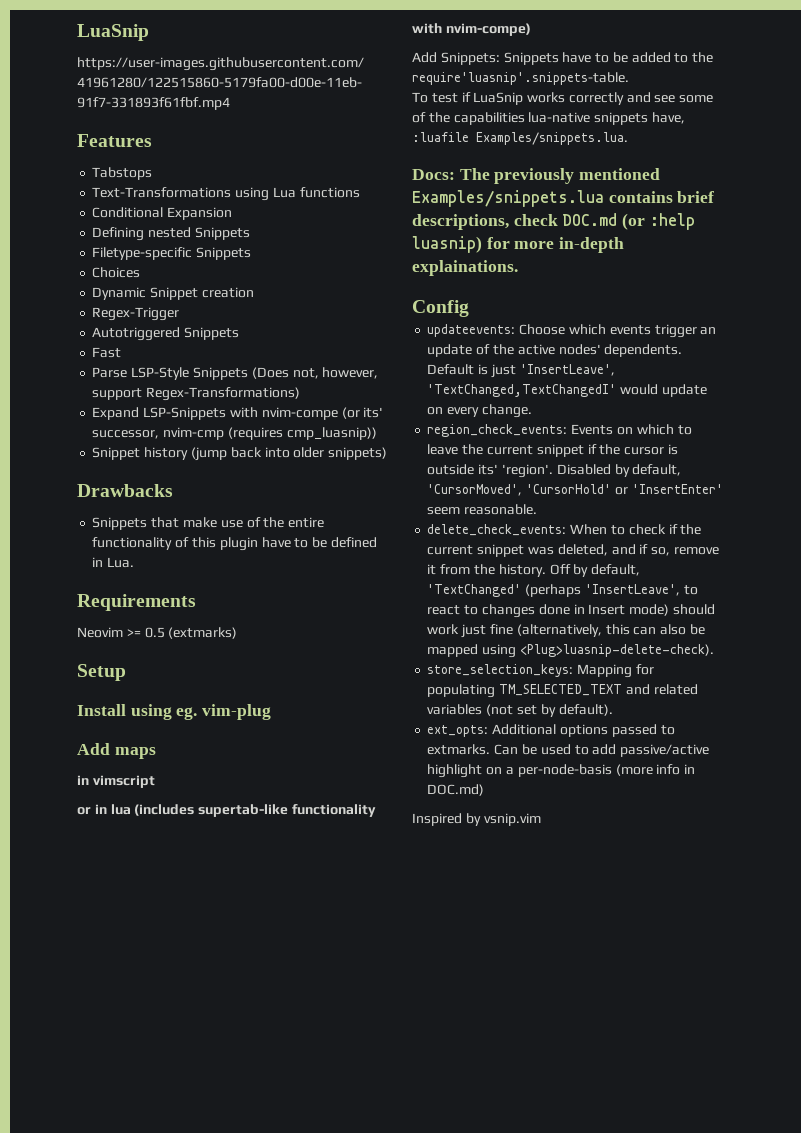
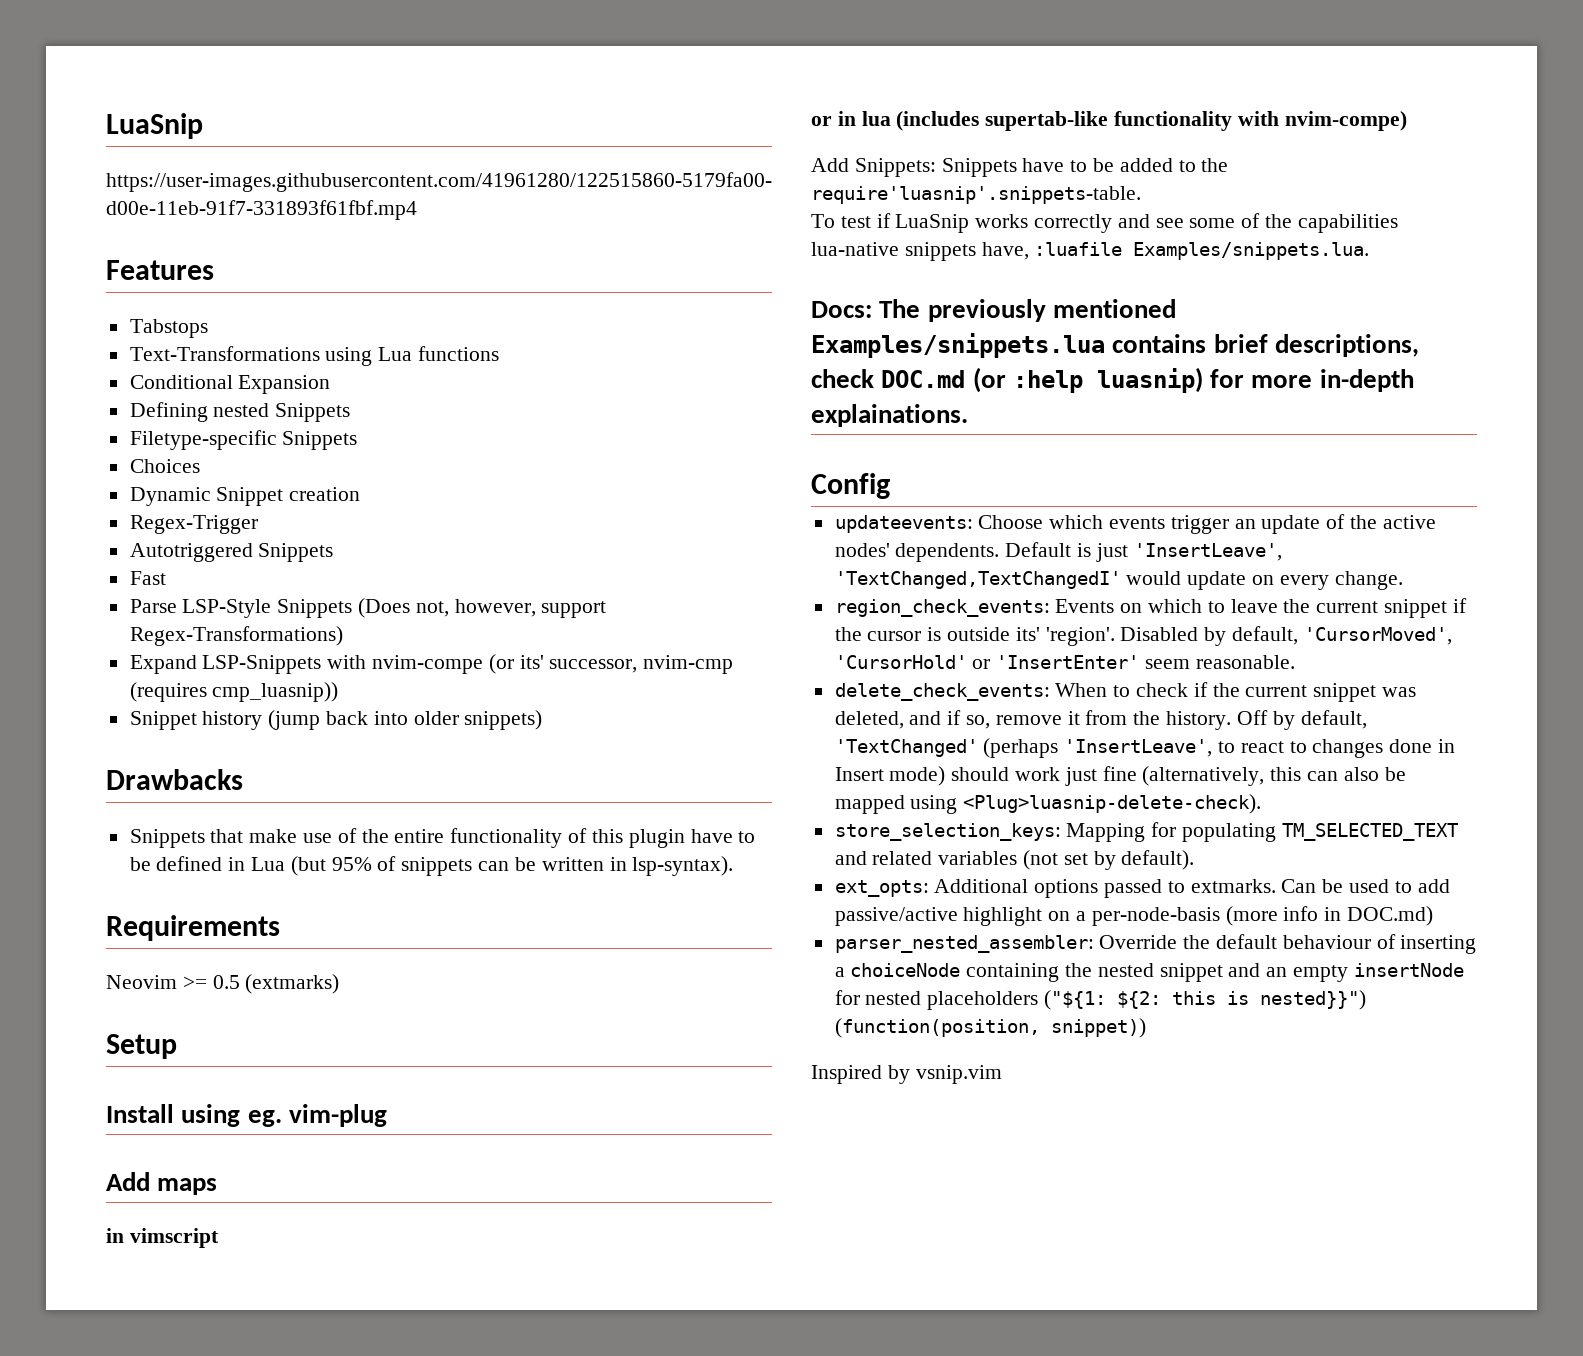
- Snippets that make use of the entire functionality of this plugin have to be defined in Lua.
+ Snippets that make use of the entire functionality of this plugin have to be defined in Lua (but 95% of snippets can be written in lsp-syntax).
+ parser_nested_assembler: Override the default behaviour of inserting a choiceNode containing the nested snippet and an empty insertNode for nested placeholders ("${1: ${2: this is nested}}") (function(position, snippet))

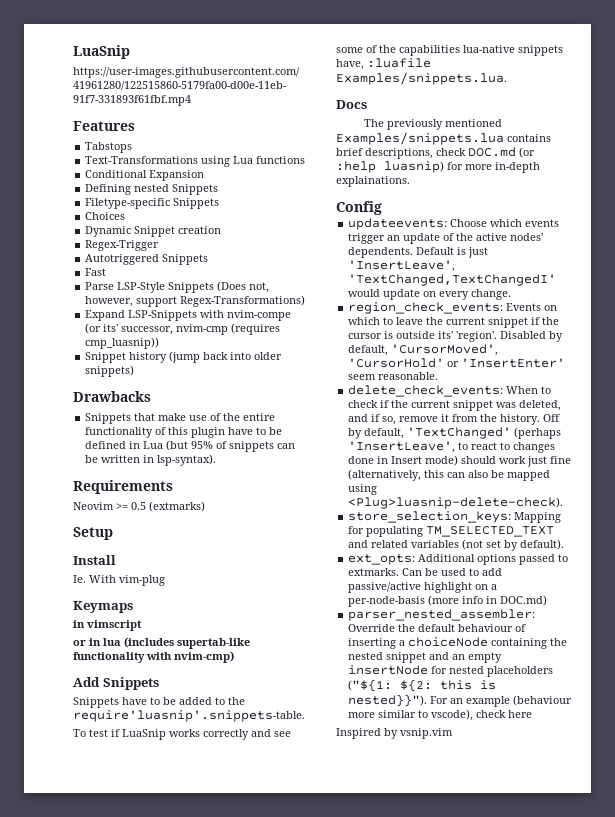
- Install using eg. vim-plug
+ Install
+ Ie. With vim-plug
- Add maps
+ Keymaps
- or in lua (includes supertab-like functionality with nvim-compe)
- Add Snippets: Snippets have to be added to the require'luasnip'.snippets-table.
+ or in lua (includes supertab-like functionality with nvim-cmp)
+ Add Snippets
+ Snippets have to be added to the require'luasnip'.snippets-table.
- Docs: The previously mentioned Examples/snippets.lua contains brief descriptions, check DOC.md (or :help luasnip) for more in-depth explainations.
+ Docs
+ The previously mentioned Examples/snippets.lua contains brief descriptions, check DOC.md (or :help luasnip) for more in-depth explainations.
- parser_nested_assembler: Override the default behaviour of inserting a choiceNode containing the nested snippet and an empty insertNode for nested placeholders ("${1: ${2: this is nested}}") (function(position, snippet))
+ parser_nested_assembler: Override the default behaviour of inserting a choiceNode containing the nested snippet and an empty insertNode for nested placeholders ("${1: ${2: this is nested}}"). For an example (behaviour more similar to vscode), check here

